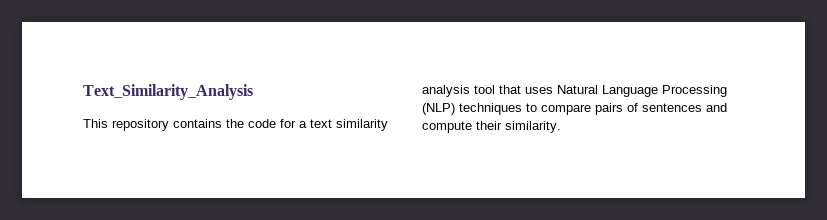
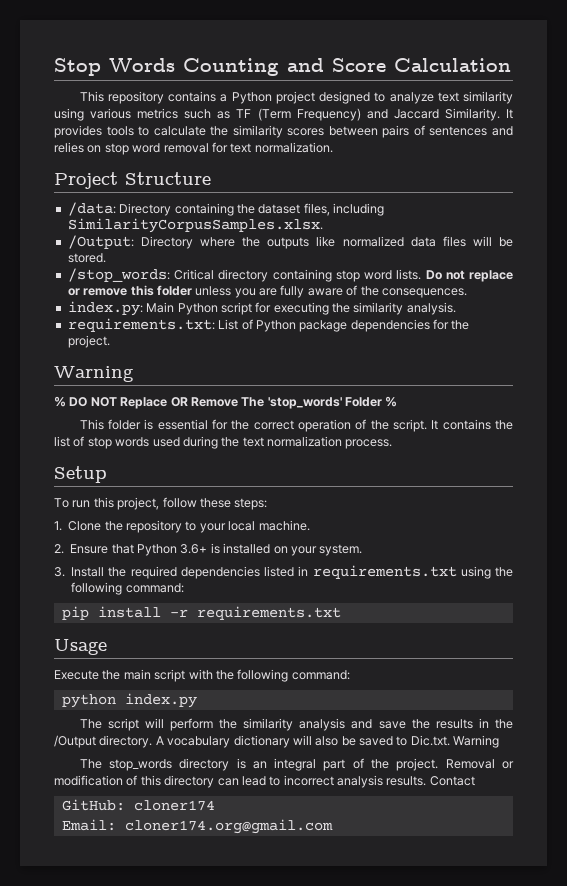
- Text_Similarity_Analysis
- This repository contains the code for a text similarity analysis tool that uses Natural Language Processing (NLP) techniques to compare pairs of sentences and compute their similarity.
+ Stop Words Counting and Score Calculation
+ This repository contains a Python project designed to analyze text similarity using various metrics such as TF (Term Frequency) and Jaccard Similarity. It provides tools to calculate the similarity scores between pairs of sentences and relies on stop word removal for text normalization.
+ Project Structure
+ /data: Directory containing the dataset files, including SimilarityCorpusSamples.xlsx.
+ /Output: Directory where the outputs like normalized data files will be stored.
+ /stop_words: Critical directory containing stop word lists. Do not replace or remove this folder unless you are fully aware of the consequences.
+ index.py: Main Python script for executing the similarity analysis.
+ requirements.txt: List of Python package dependencies for the project.
+ Warning
+ % DO NOT Replace OR Remove The 'stop_words' Folder %
+ This folder is essential for the correct operation of the script. It contains the list of stop words used during the text normalization process.
+ Setup
+ To run this project, follow these steps:
+ 1. Clone the repository to your local machine.
+ 2. Ensure that Python 3.6+ is installed on your system.
+ 3. Install the required dependencies listed in requirements.txt using the following command:
+ pip install -r requirements.txt
+ Usage
+ Execute the main script with the following command:
+ python index.py
+ The script will perform the similarity analysis and save the results in the /Output directory. A vocabulary dictionary will also be saved to Dic.txt. Warning
+ The stop_words directory is an integral part of the project. Removal or modification of this directory can lead to incorrect analysis results. Contact
+ GitHub: cloner174
+ Email: cloner174.org@gmail.com

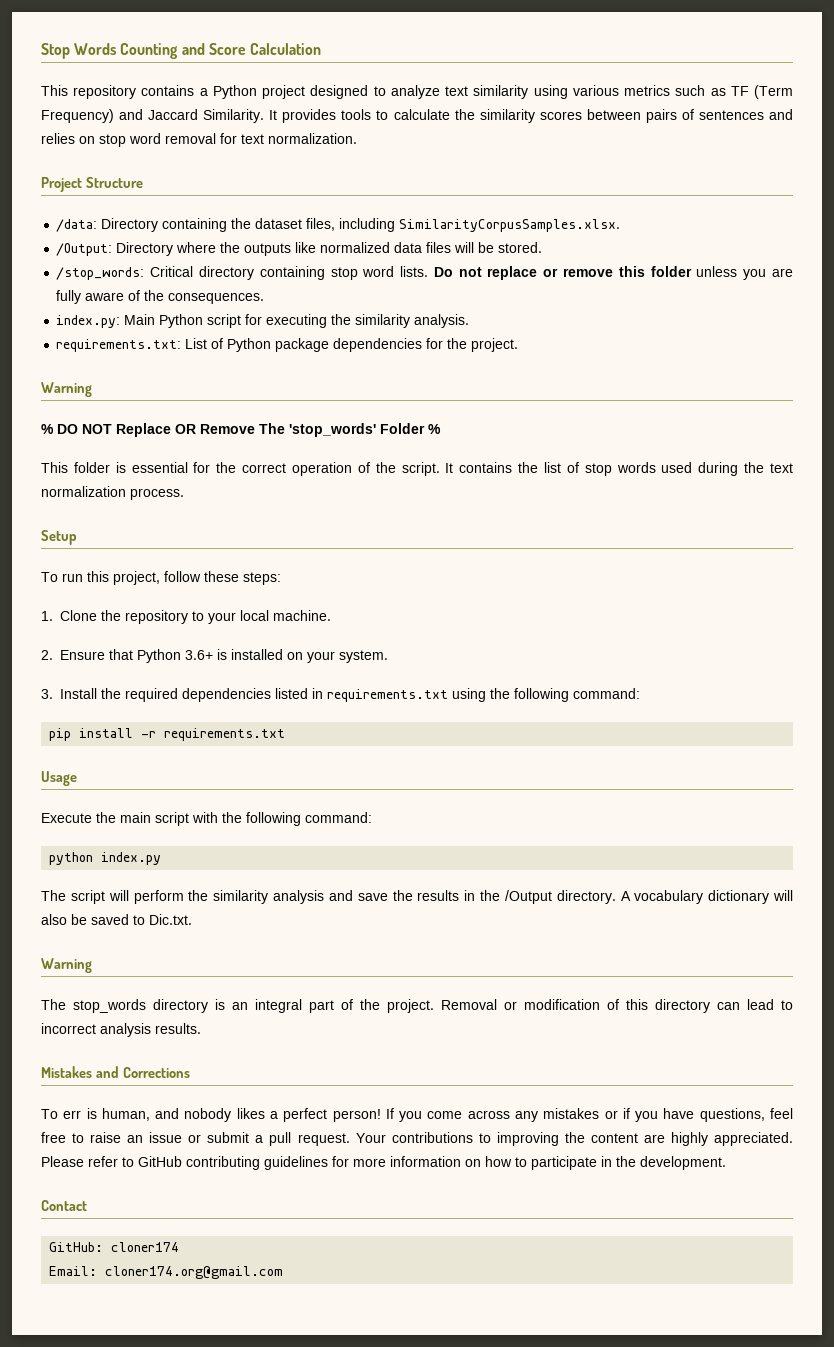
- A vocabulary dictionary will also be saved to Dic.txt. Warning
+ A vocabulary dictionary will also be saved to Dic.txt.
+ Warning
- Removal or modification of this directory can lead to incorrect analysis results. Contact
+ Removal or modification of this directory can lead to incorrect analysis results.
+ Mistakes and Corrections
+ To err is human, and nobody likes a perfect person! If you come across any mistakes or if you have questions, feel free to raise an issue or submit a pull request. Your contributions to improving the content are highly appreciated. Please refer to GitHub contributing guidelines for more information on how to participate in the development.
+ Contact

